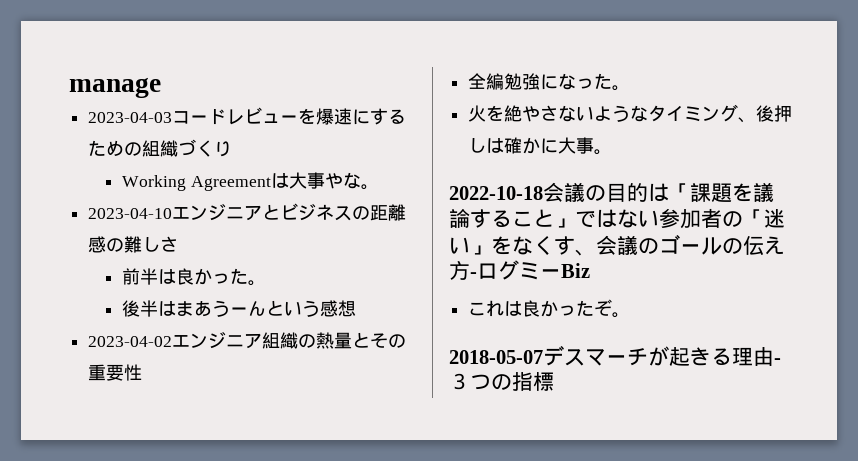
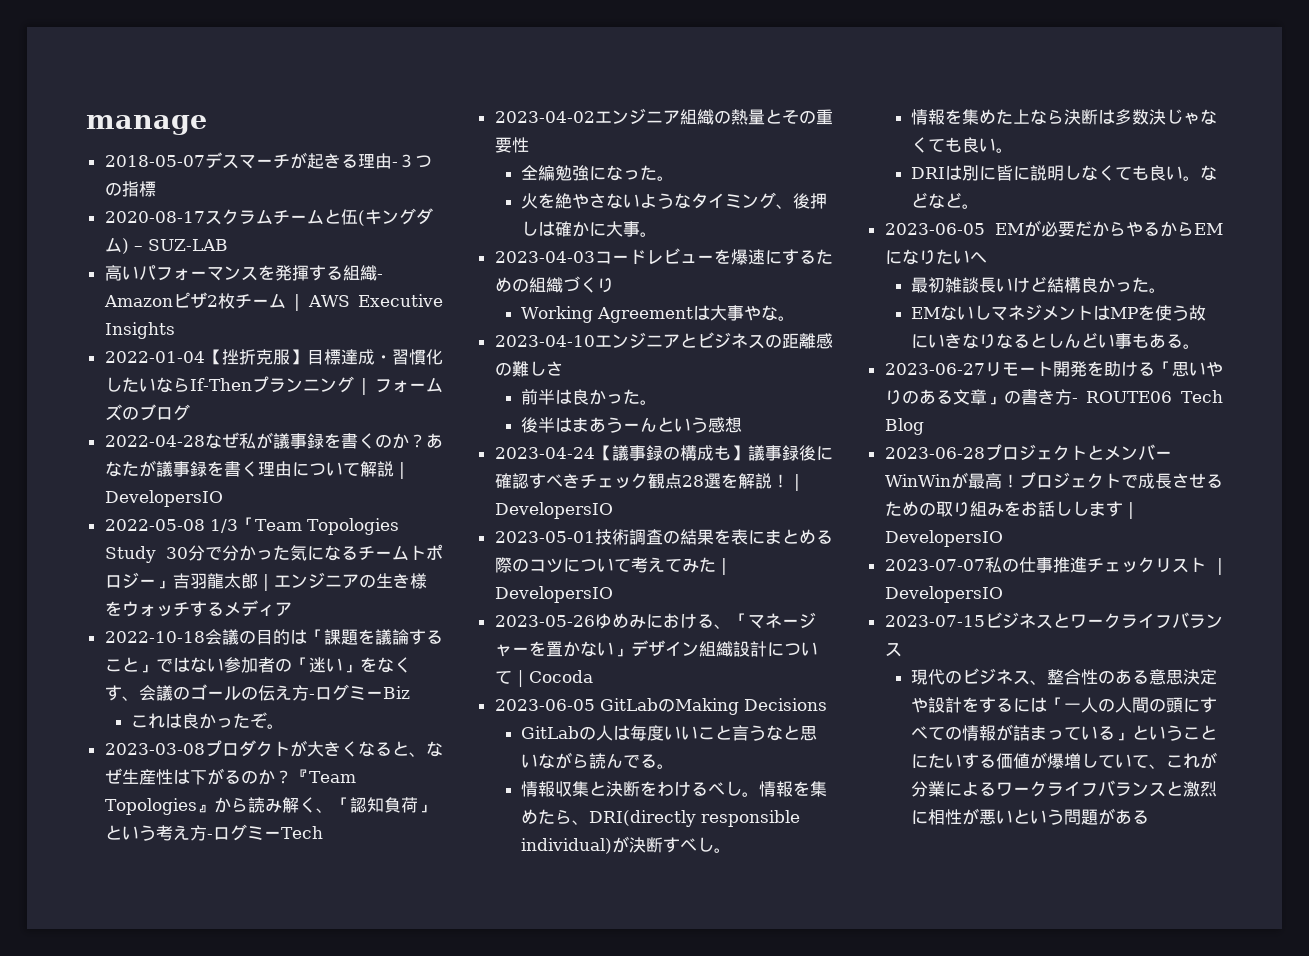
+ 2018-05-07デスマーチが起きる理由-３つの指標
+ 2020-08-17スクラムチームと伍(キングダム) – SUZ-LAB
+ 高いパフォーマンスを発揮する組織- Amazonピザ2枚チーム | AWS Executive Insights
+ 2022-01-04【挫折克服】目標達成・習慣化したいならIf-Thenプランニング | フォームズのブログ
+ 2022-04-28なぜ私が議事録を書くのか？あなたが議事録を書く理由について解説 | DevelopersIO
+ 2022-05-08 1/3「Team Topologies Study 30分で分かった気になるチームトポロジー」吉羽龍太郎 | エンジニアの生き様をウォッチするメディア
+ 2022-10-18会議の目的は「課題を議論すること」ではない参加者の「迷い」をなくす、会議のゴールの伝え方-ログミーBiz
+ これは良かったぞ。
+ 2023-03-08プロダクトが大きくなると、なぜ生産性は下がるのか？『Team Topologies』から読み解く、「認知負荷」という考え方-ログミーTech
+ 2023-04-02エンジニア組織の熱量とその重要性
+ 全編勉強になった。
+ 火を絶やさないようなタイミング、後押しは確かに大事。
- 2023-04-02エンジニア組織の熱量とその重要性
- 全編勉強になった。
- 火を絶やさないようなタイミング、後押しは確かに大事。
- 2022-10-18会議の目的は「課題を議論すること」ではない参加者の「迷い」をなくす、会議のゴールの伝え方-ログミーBiz
- これは良かったぞ。
- 2018-05-07デスマーチが起きる理由-３つの指標
+ 2023-04-24【議事録の構成も】議事録後に確認すべきチェック観点28選を解説！ | DevelopersIO
+ 2023-05-01技術調査の結果を表にまとめる際のコツについて考えてみた | DevelopersIO
+ 2023-05-26ゆめみにおける、「マネージャーを置かない」デザイン組織設計について｜Cocoda
+ 2023-06-05 GitLabのMaking Decisions
+ GitLabの人は毎度いいこと言うなと思いながら読んでる。
+ 情報収集と決断をわけるべし。情報を集めたら、DRI(directly responsible individual)が決断すべし。
+ 情報を集めた上なら決断は多数決じゃなくても良い。
+ DRIは別に皆に説明しなくても良い。などなど。
+ 2023-06-05 EMが必要だからやるからEMになりたいへ
+ 最初雑談長いけど結構良かった。
+ EMないしマネジメントはMPを使う故にいきなりなるとしんどい事もある。
+ 2023-06-27リモート開発を助ける「思いやりのある文章」の書き方- ROUTE06 Tech Blog
+ 2023-06-28プロジェクトとメンバーWinWinが最高！プロジェクトで成長させるための取り組みをお話しします | DevelopersIO
+ 2023-07-07私の仕事推進チェックリスト | DevelopersIO
+ 2023-07-15ビジネスとワークライフバランス
+ 現代のビジネス、整合性のある意思決定や設計をするには「一人の人間の頭にすべての情報が詰まっている」ということにたいする価値が爆増していて、これが分業によるワークライフバランスと激烈に相性が悪いという問題がある

